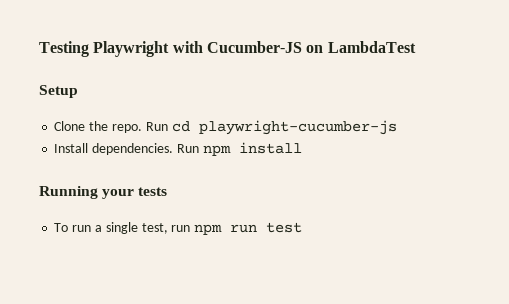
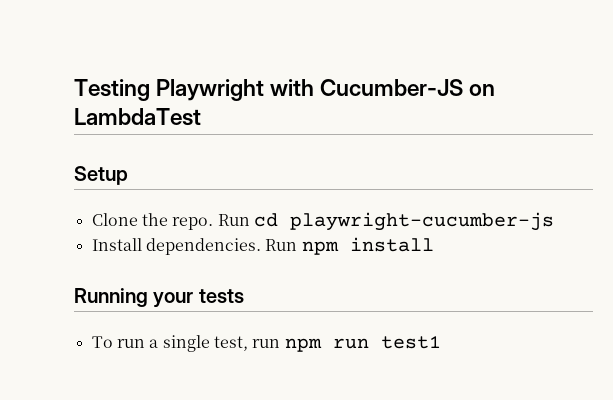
- To run a single test, run npm run test
+ To run a single test, run npm run test1

